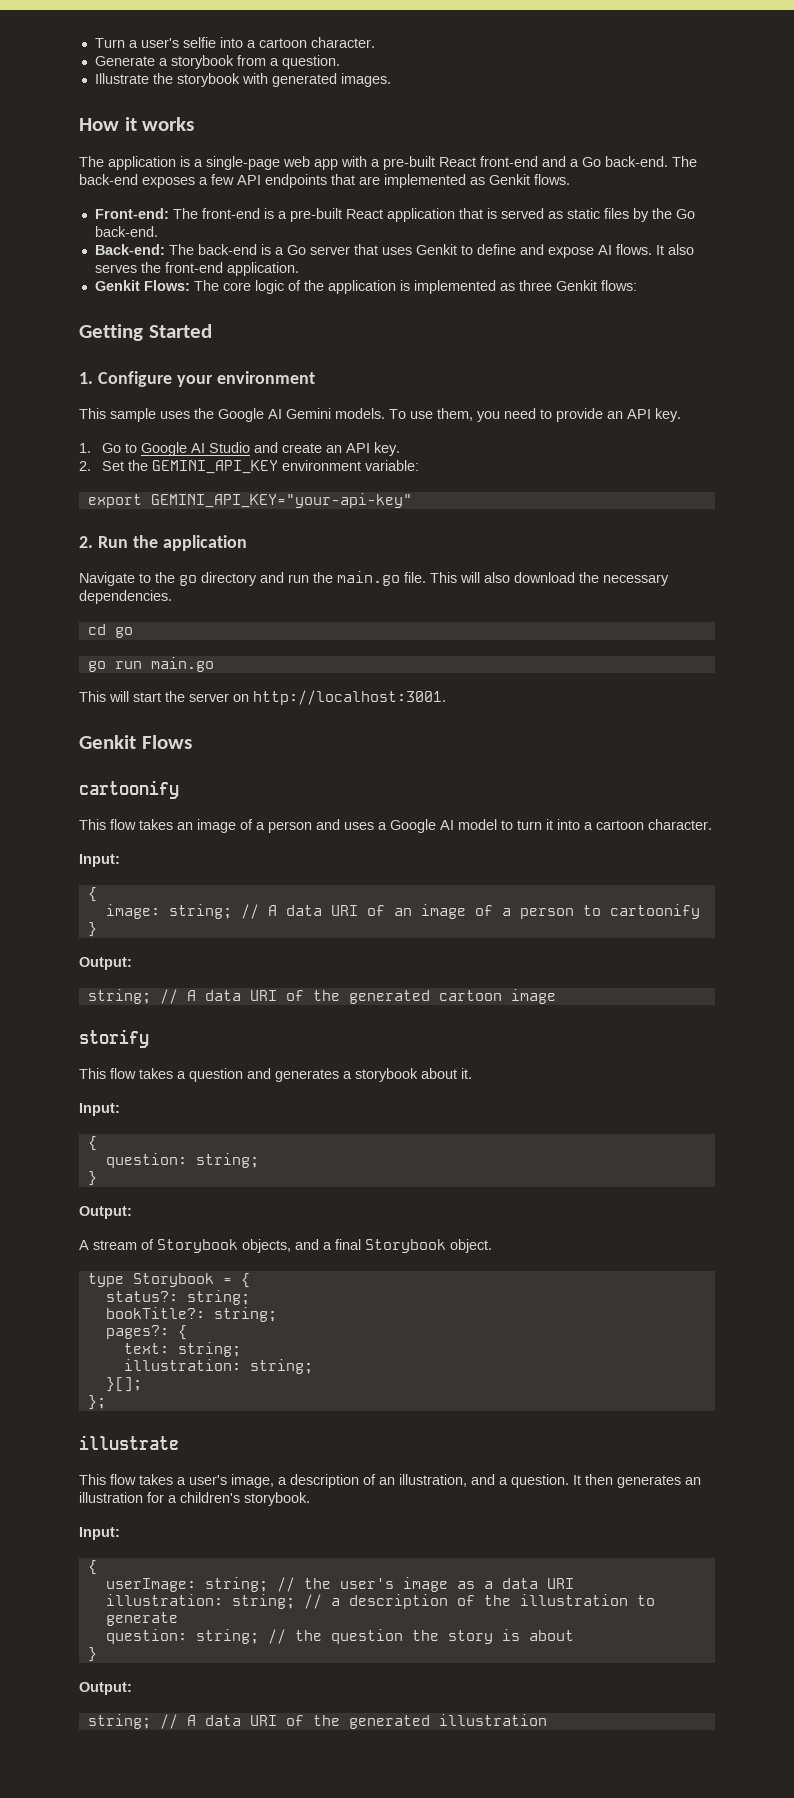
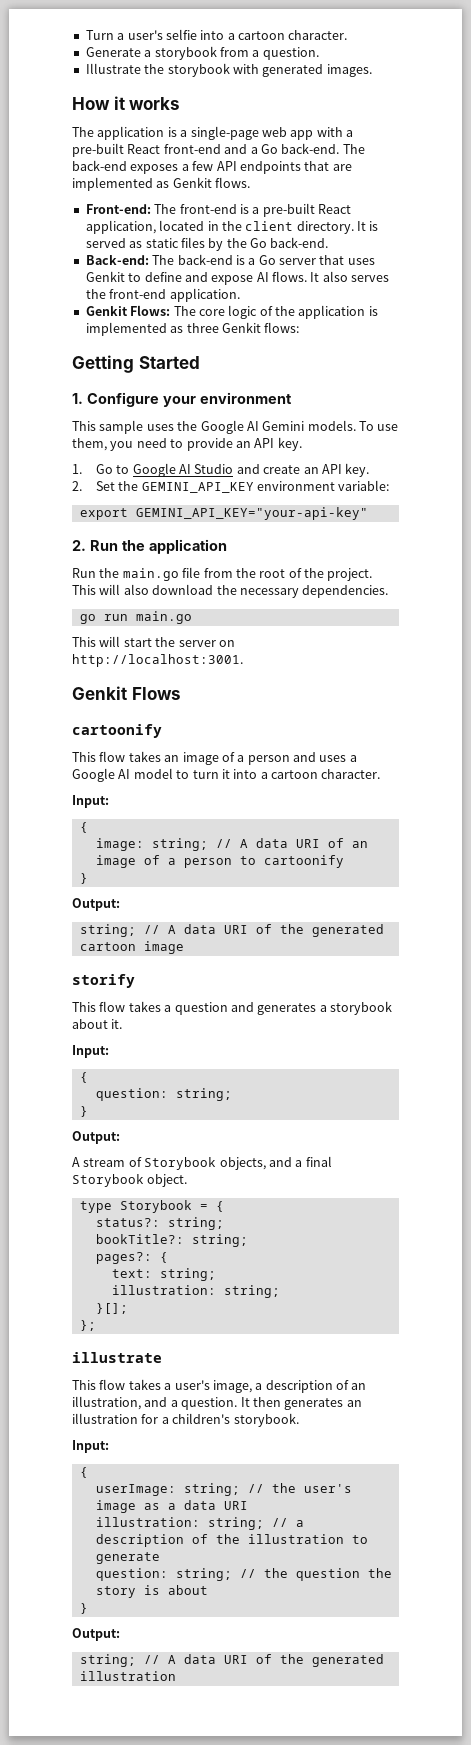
- Front-end: The front-end is a pre-built React application that is served as static files by the Go back-end.
+ Front-end: The front-end is a pre-built React application, located in the client directory. It is served as static files by the Go back-end.
- Navigate to the go directory and run the main.go file.
+ Run the main.go file from the root of the project.
- cd go

